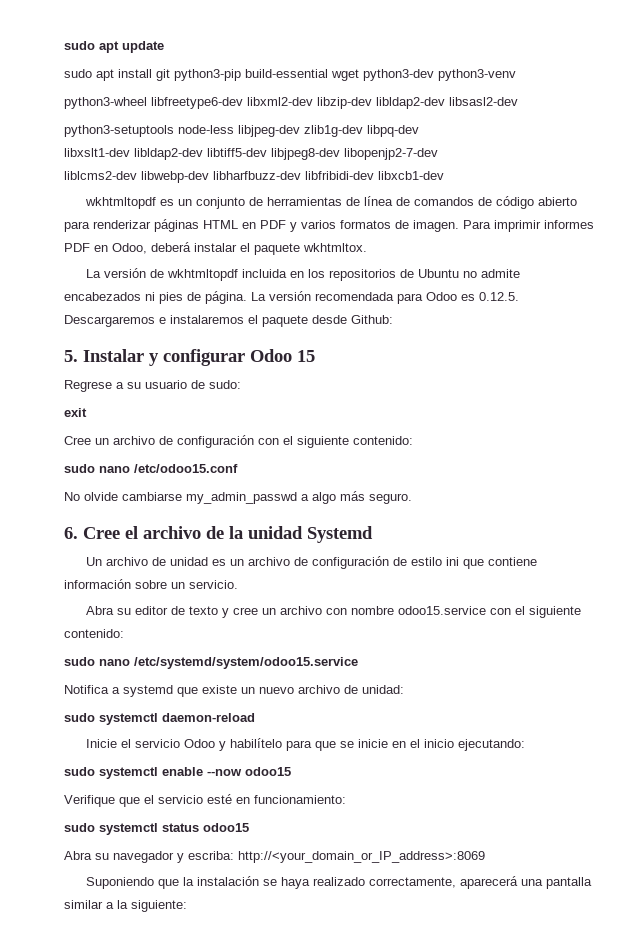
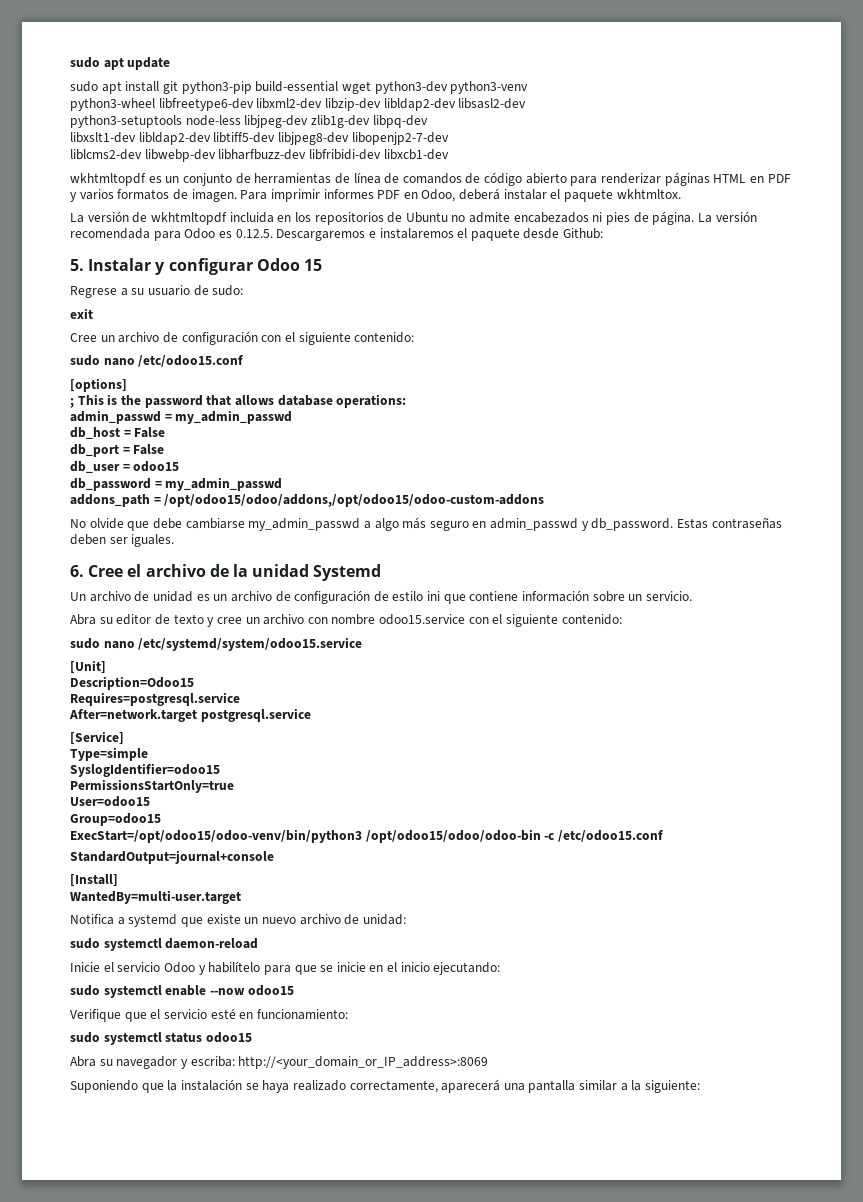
+ [options]
+ ; This is the password that allows database operations:
+ admin_passwd = my_admin_passwd
+ db_host = False
+ db_port = False
+ db_user = odoo15
+ db_password = my_admin_passwd
+ addons_path = /opt/odoo15/odoo/addons,/opt/odoo15/odoo-custom-addons
- No olvide cambiarse my_admin_passwd a algo más seguro.
+ No olvide que debe cambiarse my_admin_passwd a algo más seguro en admin_passwd y db_password. Estas contraseñas deben ser iguales.
+ [Unit]
+ Description=Odoo15
+ Requires=postgresql.service
+ After=network.target postgresql.service
+ [Service]
+ Type=simple
+ SyslogIdentifier=odoo15
+ PermissionsStartOnly=true
+ User=odoo15
+ Group=odoo15
+ ExecStart=/opt/odoo15/odoo-venv/bin/python3 /opt/odoo15/odoo/odoo-bin -c /etc/odoo15.conf
+ StandardOutput=journal+console
+ [Install]
+ WantedBy=multi-user.target

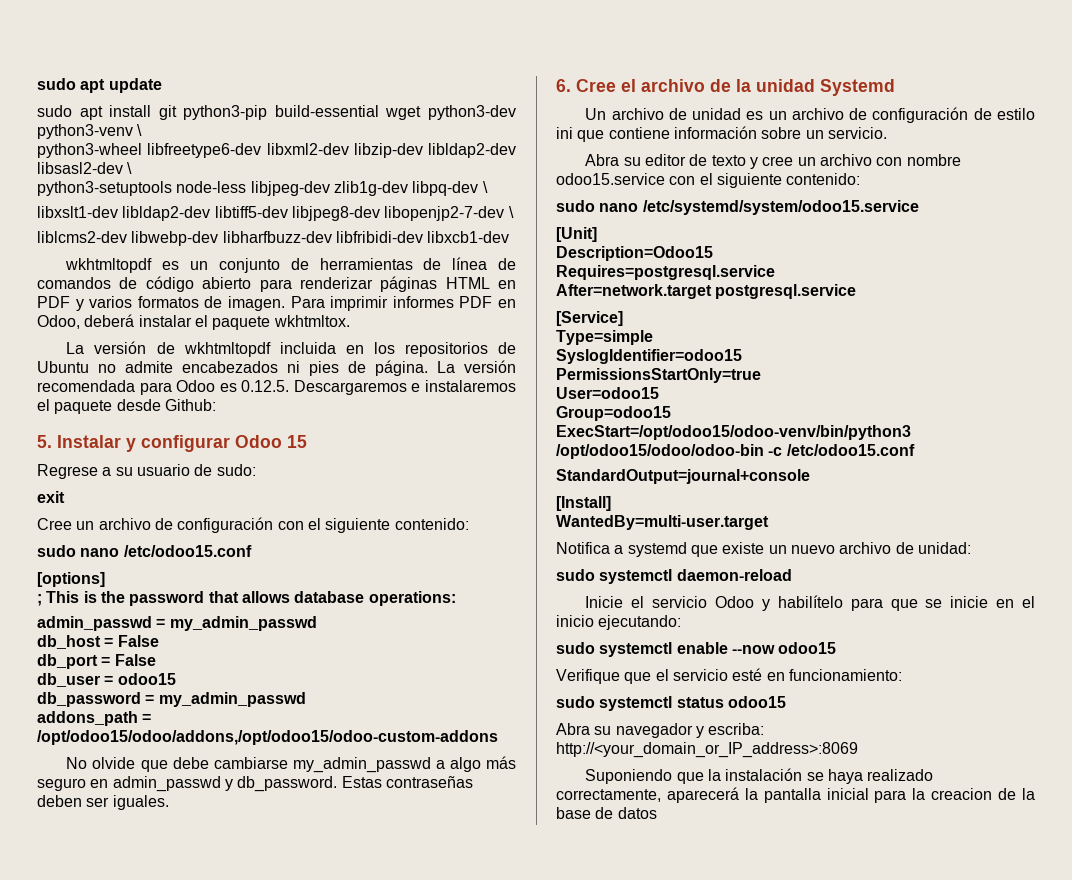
- sudo apt install git python3-pip build-essential wget python3-dev python3-venv
+ sudo apt install git python3-pip build-essential wget python3-dev python3-venv \
- python3-wheel libfreetype6-dev libxml2-dev libzip-dev libldap2-dev libsasl2-dev
+ python3-wheel libfreetype6-dev libxml2-dev libzip-dev libldap2-dev libsasl2-dev \
- python3-setuptools node-less libjpeg-dev zlib1g-dev libpq-dev
+ python3-setuptools node-less libjpeg-dev zlib1g-dev libpq-dev \
- libxslt1-dev libldap2-dev libtiff5-dev libjpeg8-dev libopenjp2-7-dev
+ libxslt1-dev libldap2-dev libtiff5-dev libjpeg8-dev libopenjp2-7-dev \
- Suponiendo que la instalación se haya realizado correctamente, aparecerá una pantalla similar a la siguiente:
+ Suponiendo que la instalación se haya realizado correctamente, aparecerá la pantalla inicial para la creacion de la base de datos

